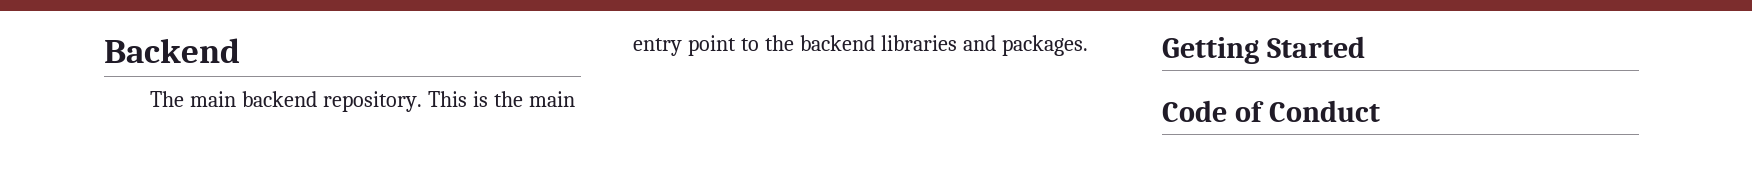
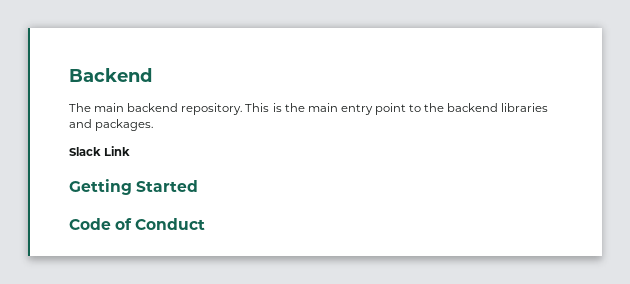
+ Slack Link

